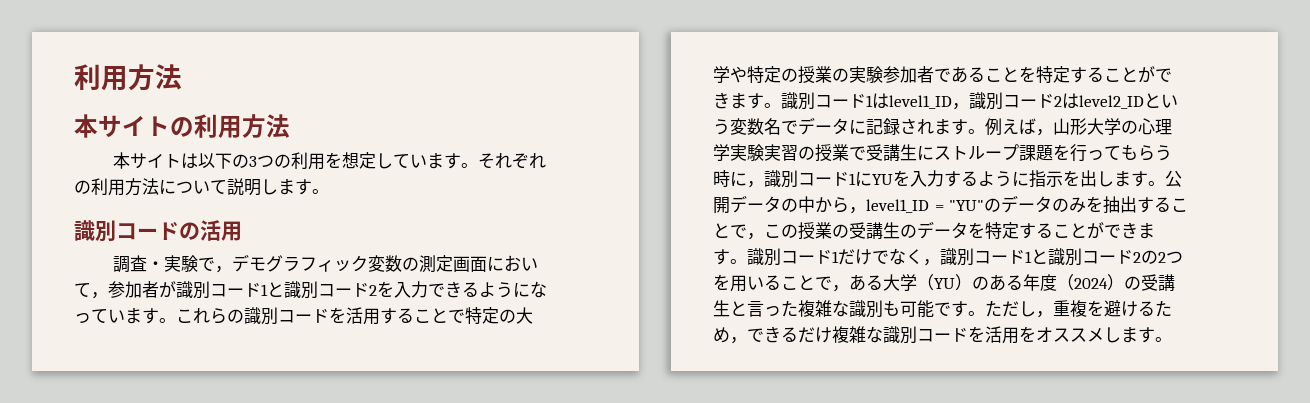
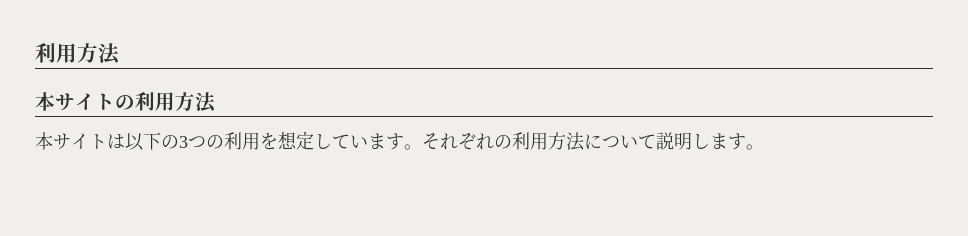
- 識別コードの活用
- 調査・実験で，デモグラフィック変数の測定画面において，参加者が識別コード1と識別コード2を入力できるようになっています。これらの識別コードを活用することで特定の大学や特定の授業の実験参加者であることを特定することができます。識別コード1はlevel1_ID，識別コード2はlevel2_IDという変数名でデータに記録されます。例えば，山形大学の心理学実験実習の授業で受講生にストループ課題を行ってもらう時に，識別コード1にYUを入力するように指示を出します。公開データの中から，level1_ID = "YU"のデータのみを抽出することで，この授業の受講生のデータを特定することができます。識別コード1だけでなく，識別コード1と識別コード2の2つを用いることで，ある大学（YU）のある年度（2024）の受講生と言った複雑な識別も可能です。ただし，重複を避けるため，できるだけ複雑な識別コードを活用をオススメします。

